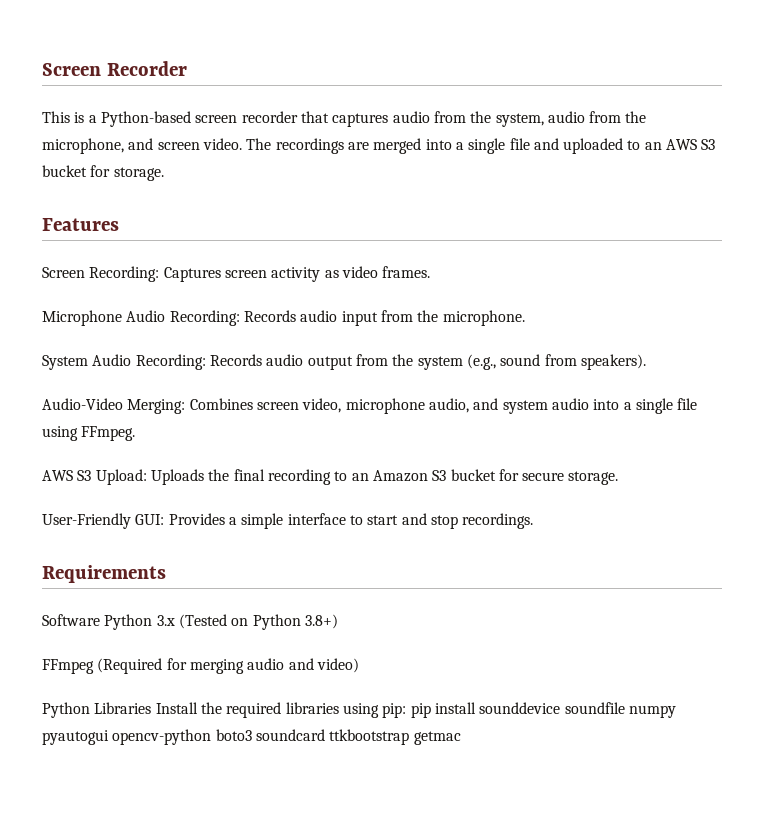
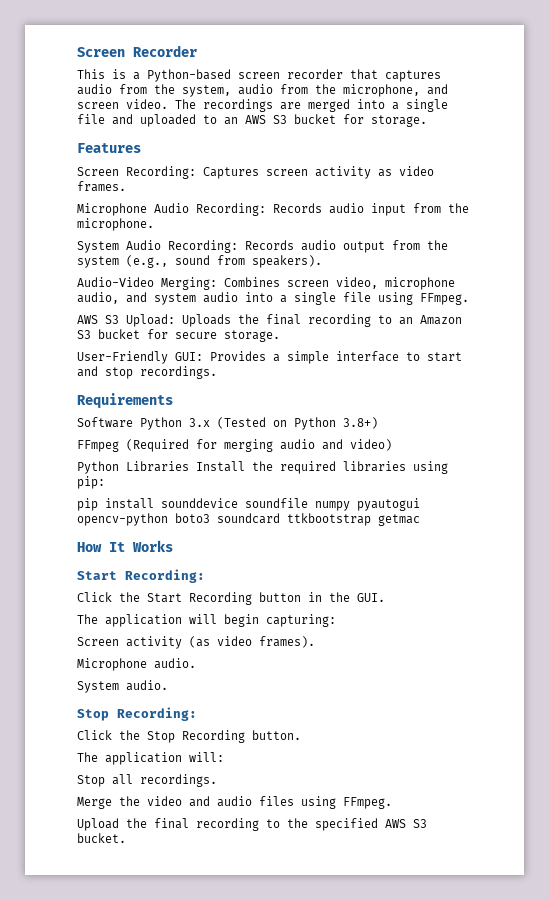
- Python Libraries Install the required libraries using pip: pip install sounddevice soundfile numpy pyautogui opencv-python boto3 soundcard ttkbootstrap getmac
+ Python Libraries Install the required libraries using pip:
+ pip install sounddevice soundfile numpy pyautogui opencv-python boto3 soundcard ttkbootstrap getmac
+ How It Works
+ Start Recording:
+ Click the Start Recording button in the GUI.
+ The application will begin capturing:
+ Screen activity (as video frames).
+ Microphone audio.
+ System audio.
+ Stop Recording:
+ Click the Stop Recording button.
+ The application will:
+ Stop all recordings.
+ Merge the video and audio files using FFmpeg.
+ Upload the final recording to the specified AWS S3 bucket.

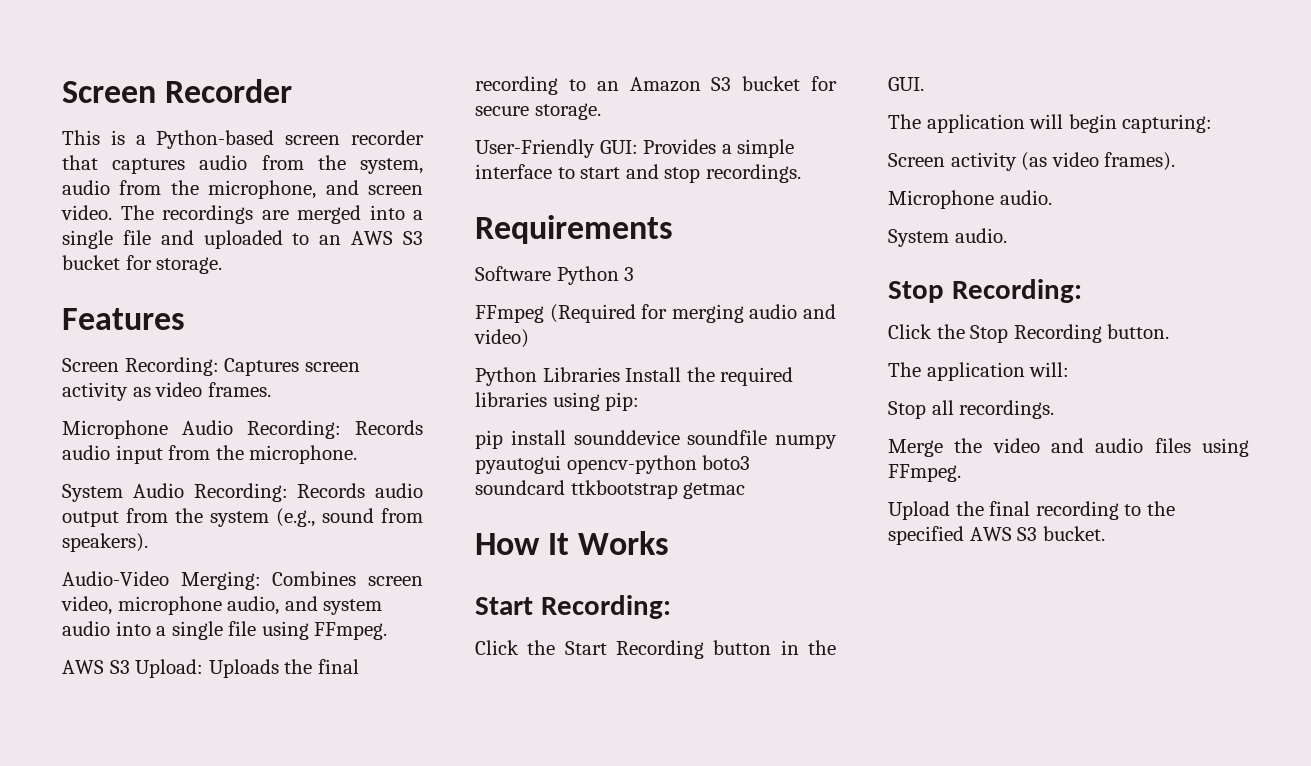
- Software Python 3.x (Tested on Python 3.8+)
+ Software Python 3

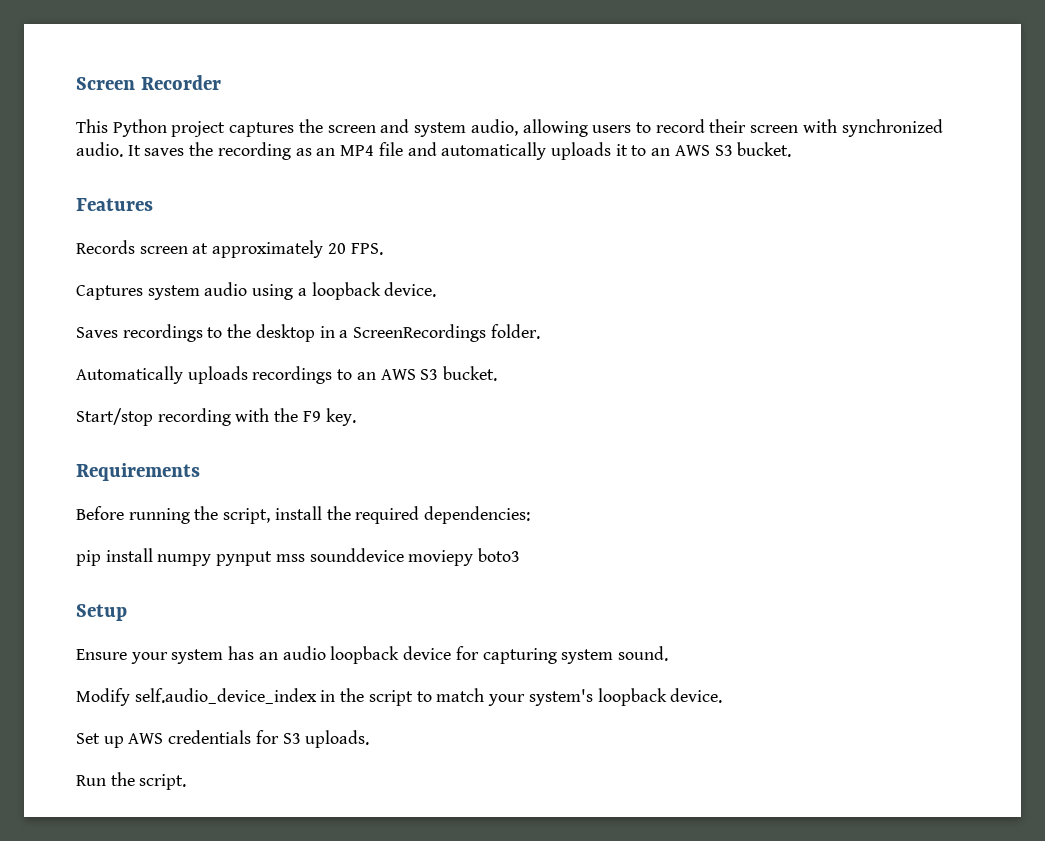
- This is a Python-based screen recorder that captures audio from the system, audio from the microphone, and screen video. The recordings are merged into a single file and uploaded to an AWS S3 bucket for storage.
+ This Python project captures the screen and system audio, allowing users to record their screen with synchronized audio. It saves the recording as an MP4 file and automatically uploads it to an AWS S3 bucket.
  Features
- Screen Recording: Captures screen activity as video frames.
- Microphone Audio Recording: Records audio input from the microphone.
- System Audio Recording: Records audio output from the system (e.g., sound from speakers).
- Audio-Video Merging: Combines screen video, microphone audio, and system audio into a single file using FFmpeg.
- AWS S3 Upload: Uploads the final recording to an Amazon S3 bucket for secure storage.
- User-Friendly GUI: Provides a simple interface to start and stop recordings.
+ Records screen at approximately 20 FPS.
+ Captures system audio using a loopback device.
+ Saves recordings to the desktop in a ScreenRecordings folder.
+ Automatically uploads recordings to an AWS S3 bucket.
+ Start/stop recording with the F9 key.
  Requirements
- Software Python 3
- FFmpeg (Required for merging audio and video)
- Python Libraries Install the required libraries using pip:
- pip install sounddevice soundfile numpy pyautogui opencv-python boto3 soundcard ttkbootstrap getmac
- How It Works
- Start Recording:
- Click the Start Recording button in the GUI.
- The application will begin capturing:
- Screen activity (as video frames).
- Microphone audio.
- System audio.
- Stop Recording:
- Click the Stop Recording button.
- The application will:
- Stop all recordings.
- Merge the video and audio files using FFmpeg.
- Upload the final recording to the specified AWS S3 bucket.
+ Before running the script, install the required dependencies:
+ pip install numpy pynput mss sounddevice moviepy boto3
+ Setup
+ Ensure your system has an audio loopback device for capturing system sound.
+ Modify self.audio_device_index in the script to match your system's loopback device.
+ Set up AWS credentials for S3 uploads.
+ Run the script.

